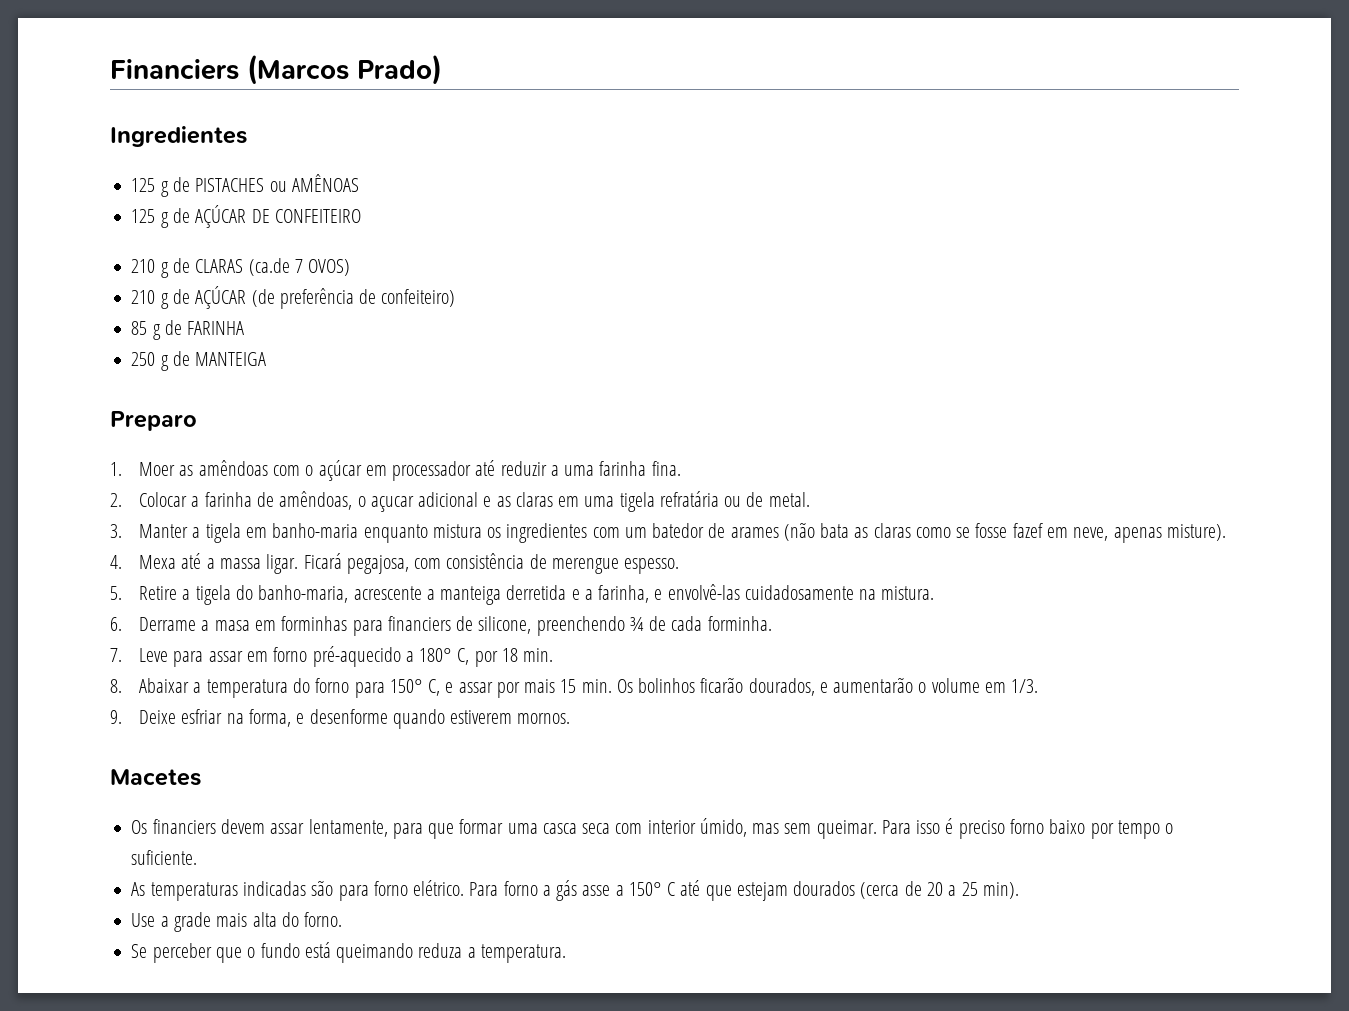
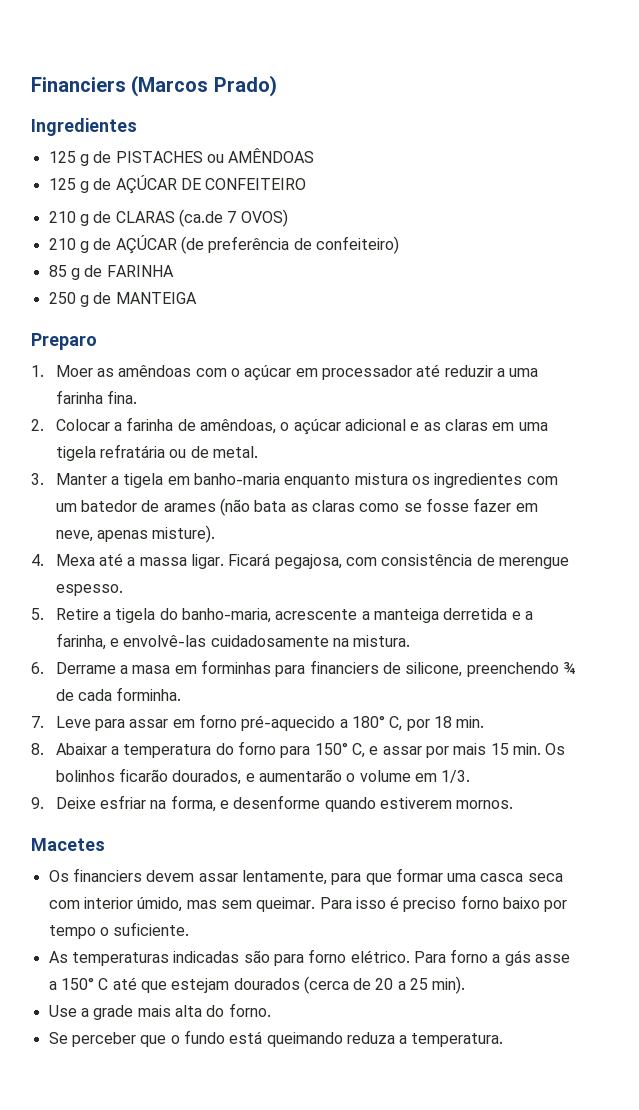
- 125 g de PISTACHES ou AMÊNOAS
+ 125 g de PISTACHES ou AMÊNDOAS
- 2. Colocar a farinha de amêndoas, o açucar adicional e as claras em uma tigela refratária ou de metal.
+ 2. Colocar a farinha de amêndoas, o açúcar adicional e as claras em uma tigela refratária ou de metal.
- 3. Manter a tigela em banho-maria enquanto mistura os ingredientes com um batedor de arames (não bata as claras como se fosse fazef em neve, apenas misture).
+ 3. Manter a tigela em banho-maria enquanto mistura os ingredientes com um batedor de arames (não bata as claras como se fosse fazer em neve, apenas misture).

